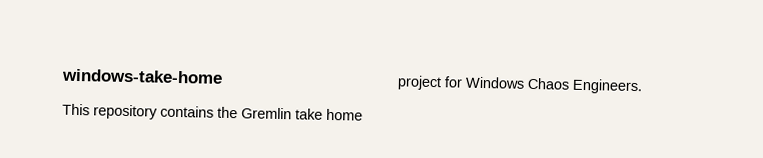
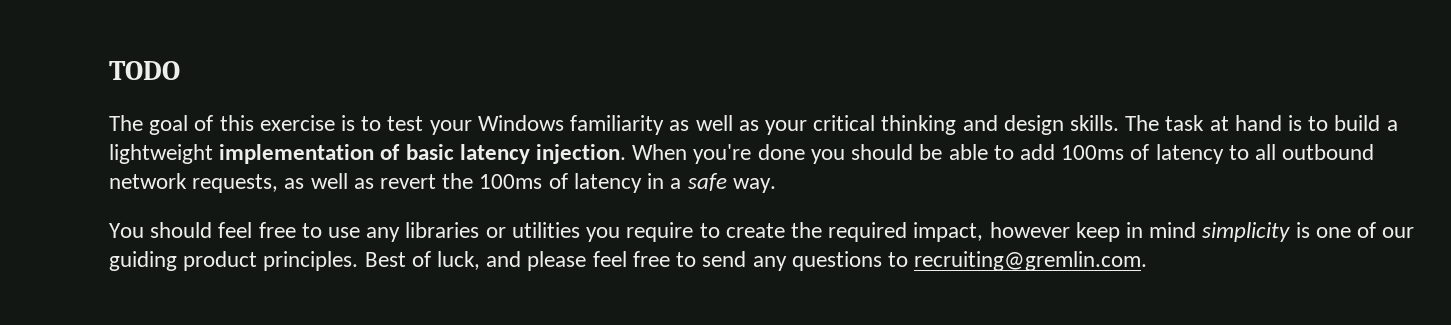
- windows-take-home
- This repository contains the Gremlin take home project for Windows Chaos Engineers.
+ TODO
+ The goal of this exercise is to test your Windows familiarity as well as your critical thinking and design skills. The task at hand is to build a lightweight implementation of basic latency injection. When you're done you should be able to add 100ms of latency to all outbound network requests, as well as revert the 100ms of latency in a safe way.
+ You should feel free to use any libraries or utilities you require to create the required impact, however keep in mind simplicity is one of our guiding product principles. Best of luck, and please feel free to send any questions to recruiting@gremlin.com.

